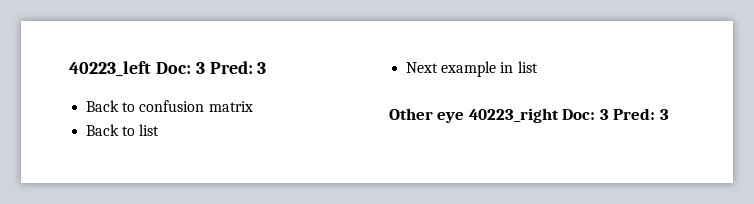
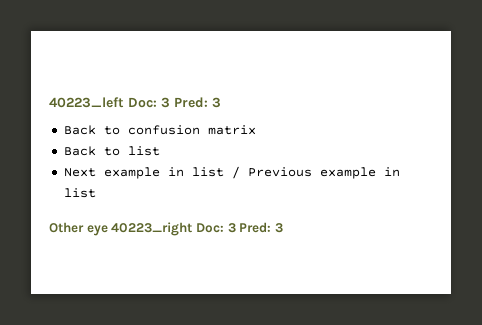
- Next example in list
+ Next example in list / Previous example in list

